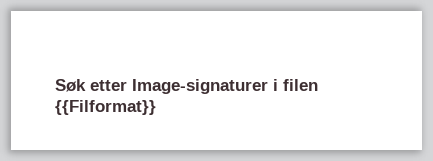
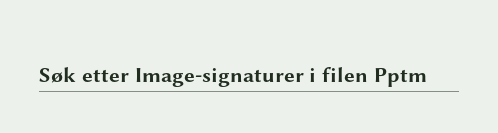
- Søk etter Image-signaturer i filen {{Filformat}}
+ Søk etter Image-signaturer i filen Pptm

